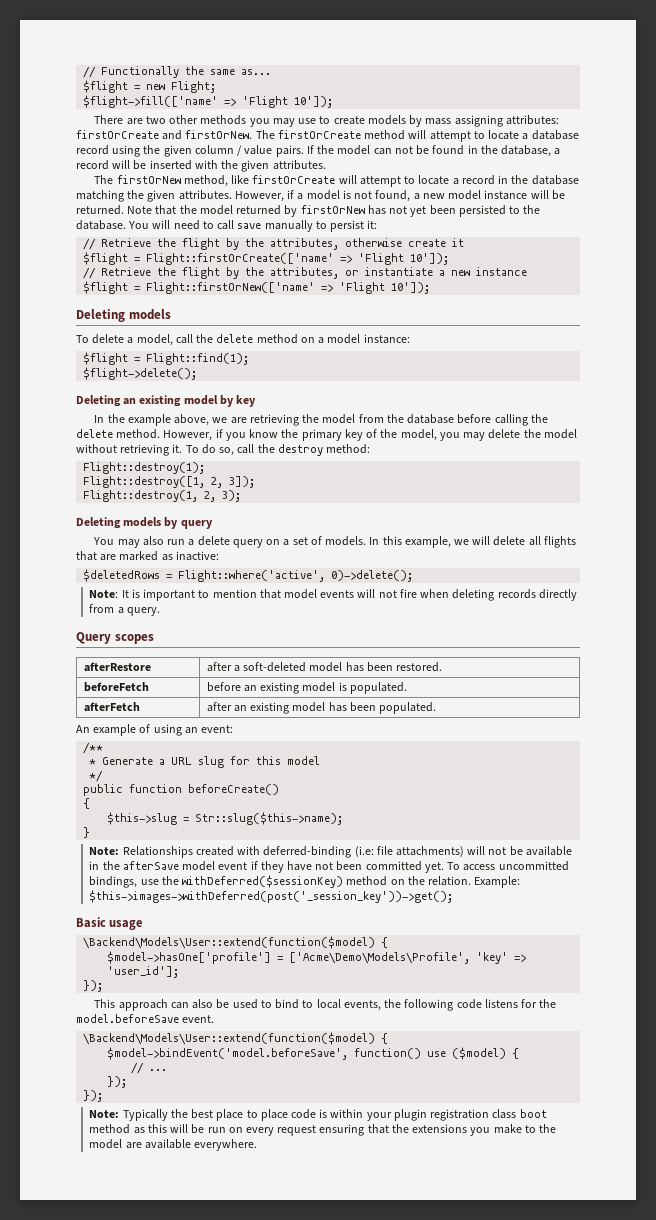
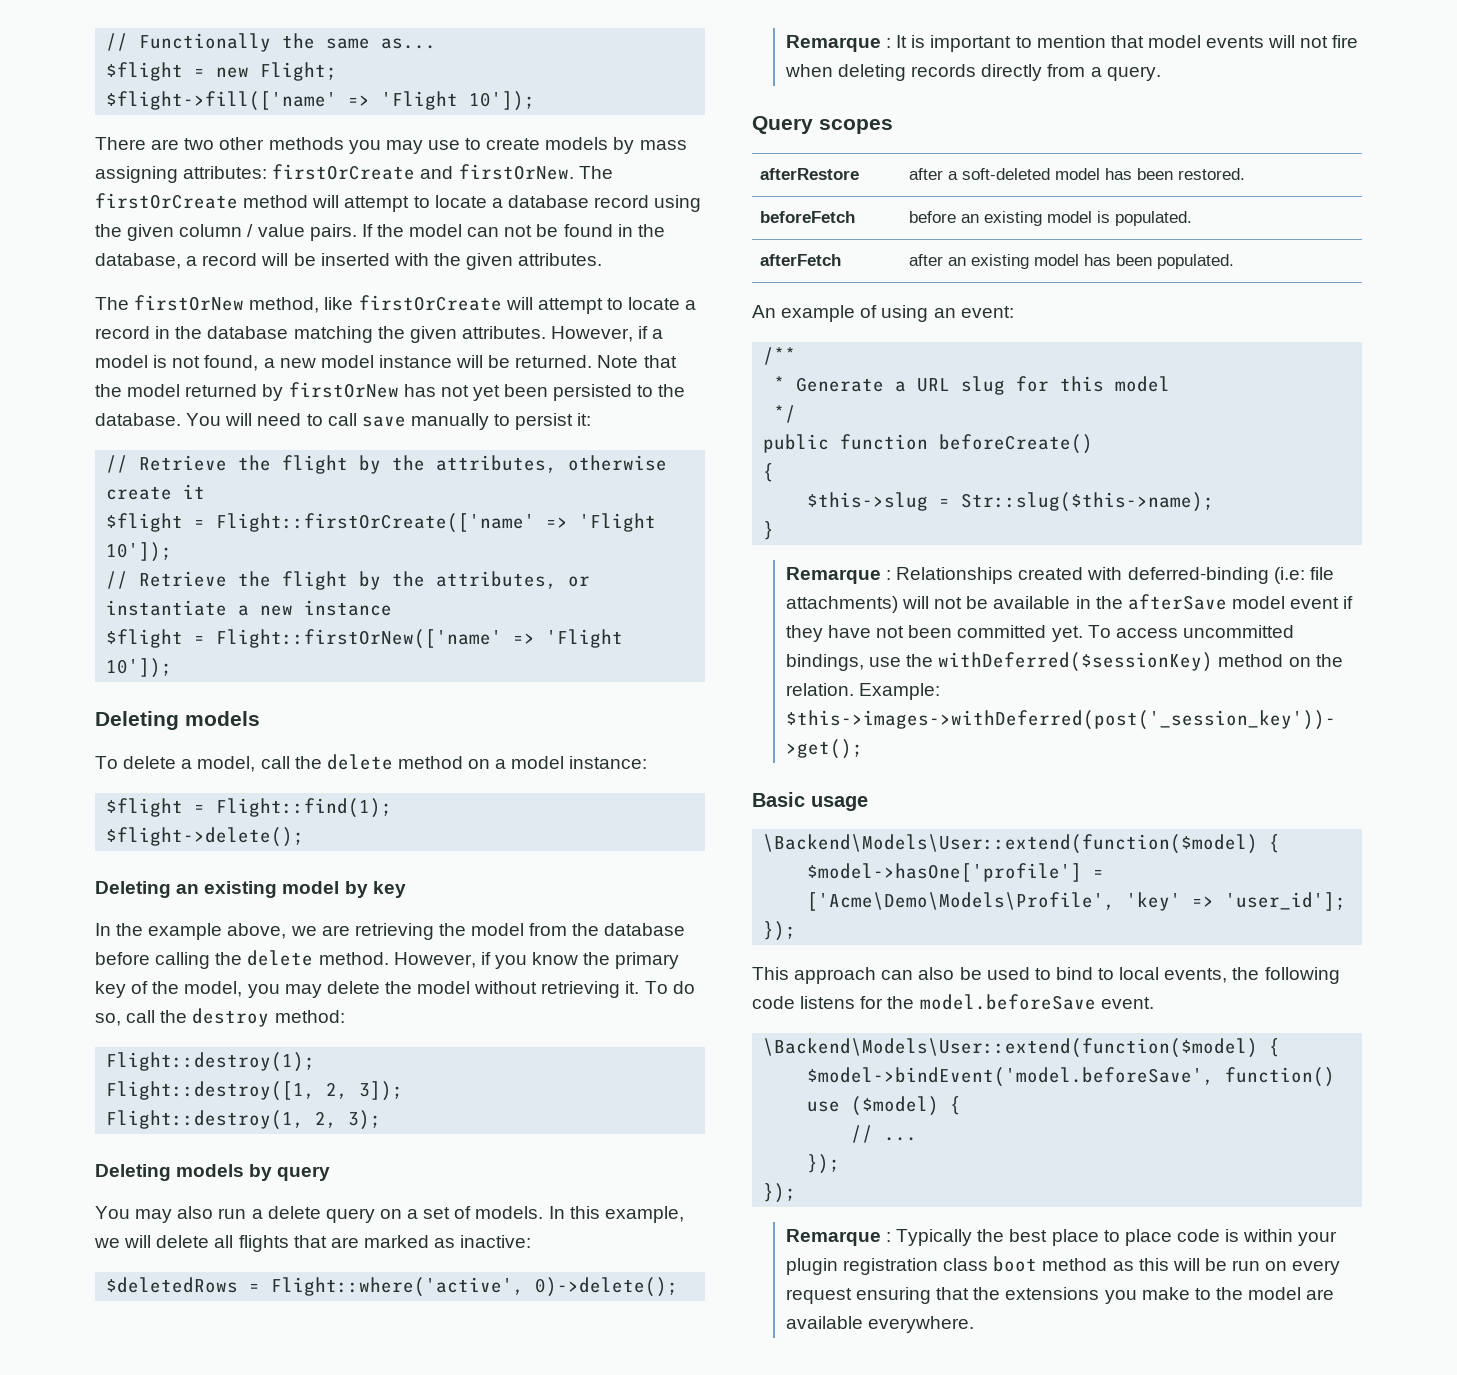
- Note: It is important to mention that model events will not fire when deleting records directly from a query.
+ Remarque : It is important to mention that model events will not fire when deleting records directly from a query.
- Note: Relationships created with deferred-binding (i.e: file attachments) will not be available in the afterSave model event if they have not been committed yet.
+ Remarque : Relationships created with deferred-binding (i.e: file attachments) will not be available in the afterSave model event if they have not been committed yet.
- Note: Typically the best place to place code is within your plugin registration class boot method as this will be run on every request ensuring that the extensions you make to the model are available everywhere.
+ Remarque : Typically the best place to place code is within your plugin registration class boot method as this will be run on every request ensuring that the extensions you make to the model are available everywhere.

